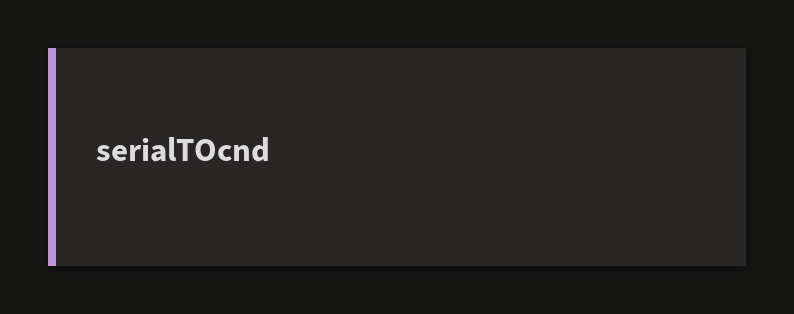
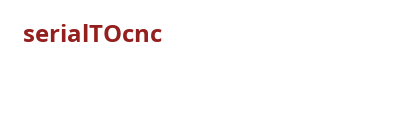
- serialTOcnd
+ serialTOcnc

